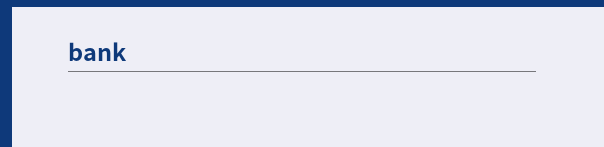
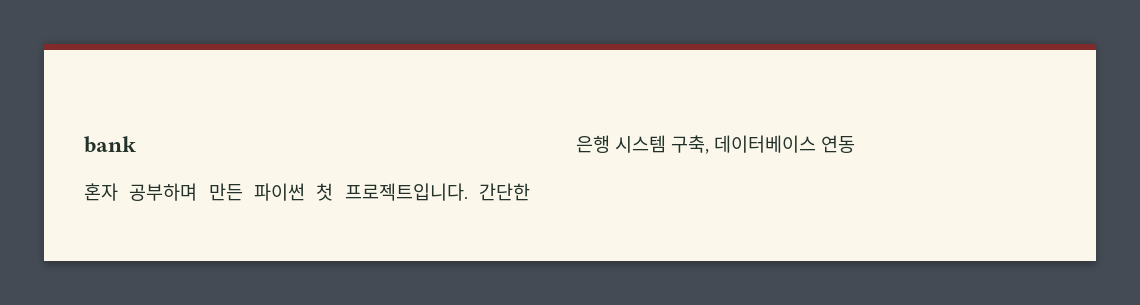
+ 혼자 공부하며 만든 파이썬 첫 프로젝트입니다. 간단한 은행 시스템 구축, 데이터베이스 연동

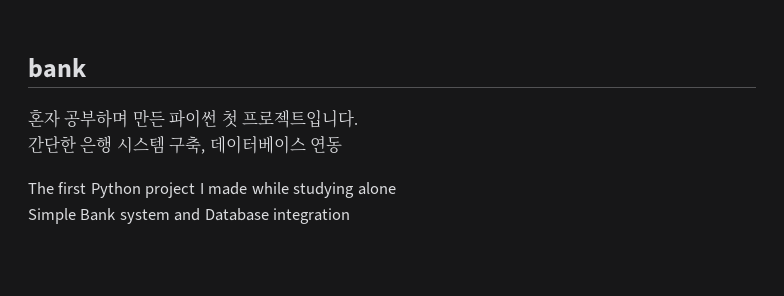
- 혼자 공부하며 만든 파이썬 첫 프로젝트입니다. 간단한 은행 시스템 구축, 데이터베이스 연동
+ 혼자 공부하며 만든 파이썬 첫 프로젝트입니다.
+ 간단한 은행 시스템 구축, 데이터베이스 연동
+ The first Python project I made while studying alone
+ Simple Bank system and Database integration

